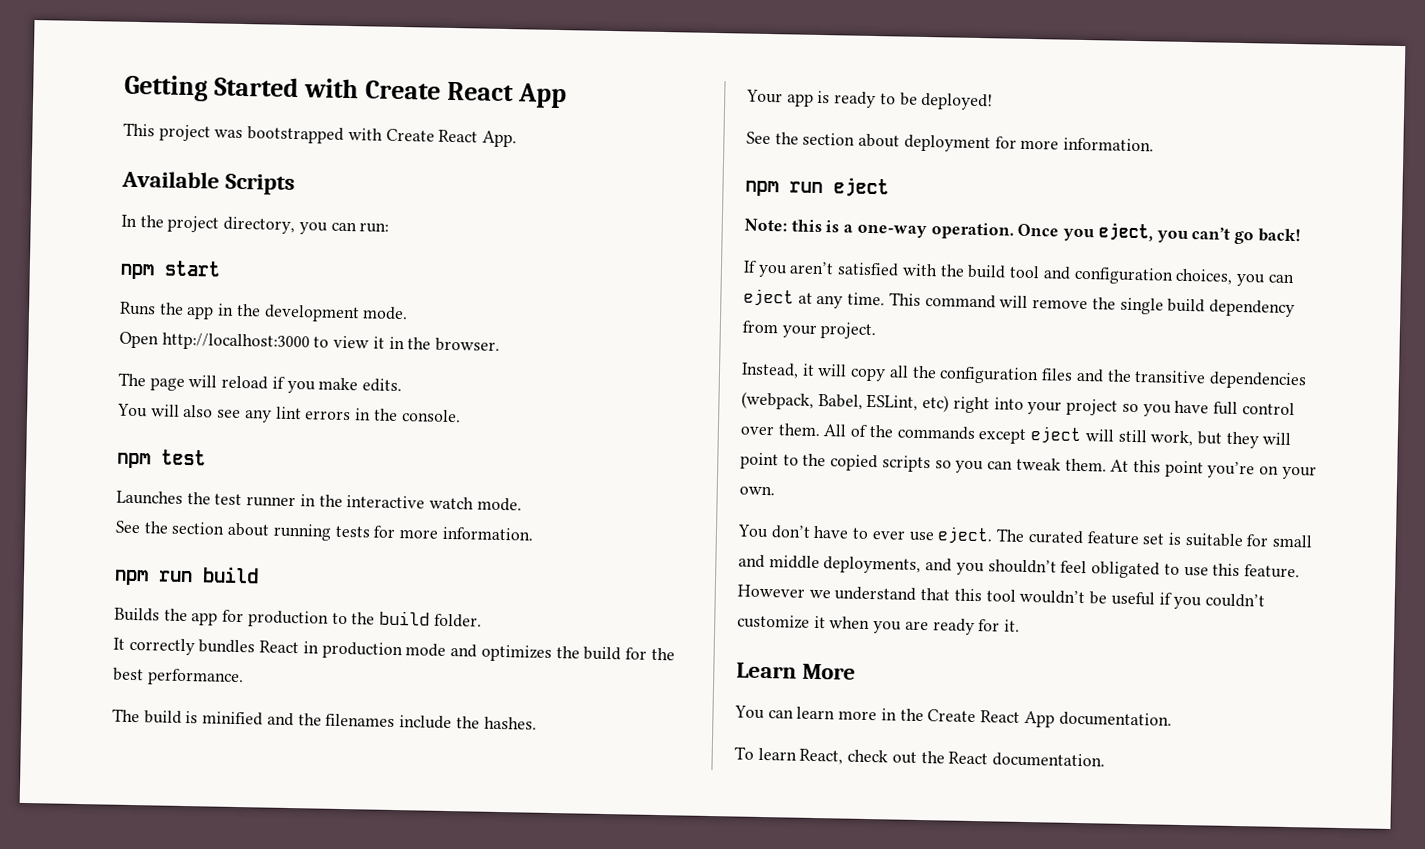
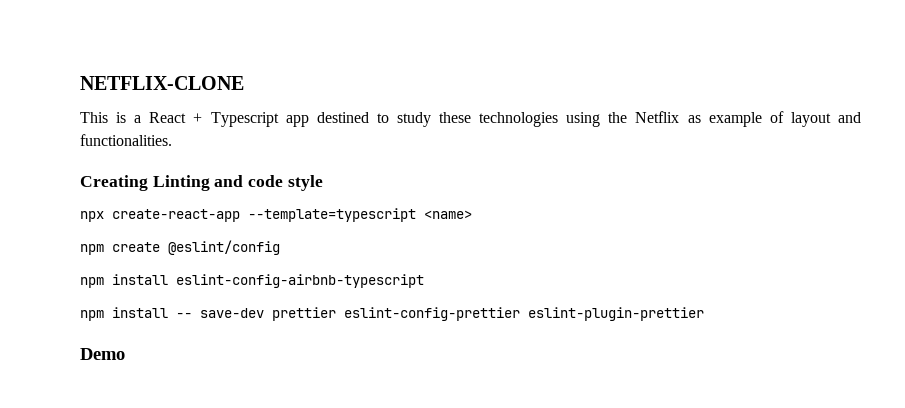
- Getting Started with Create React App
- This project was bootstrapped with Create React App.
- Available Scripts
- In the project directory, you can run:
- npm start
- Runs the app in the development mode.
- Open http://localhost:3000 to view it in the browser.
- The page will reload if you make edits.
- You will also see any lint errors in the console.
- npm test
- Launches the test runner in the interactive watch mode.
- See the section about running tests for more information.
- npm run build
- Builds the app for production to the build folder.
- It correctly bundles React in production mode and optimizes the build for the best performance.
- The build is minified and the filenames include the hashes.
- Your app is ready to be deployed!
- See the section about deployment for more information.
- npm run eject
- Note: this is a one-way operation. Once you eject, you can’t go back!
- If you aren’t satisfied with the build tool and configuration choices, you can eject at any time. This command will remove the single build dependency from your project.
- Instead, it will copy all the configuration files and the transitive dependencies (webpack, Babel, ESLint, etc) right into your project so you have full control over them. All of the commands except eject will still work, but they will point to the copied scripts so you can tweak them. At this point you’re on your own.
- You don’t have to ever use eject. The curated feature set is suitable for small and middle deployments, and you shouldn’t feel obligated to use this feature. However we understand that this tool wouldn’t be useful if you couldn’t customize it when you are ready for it.
- Learn More
- You can learn more in the Create React App documentation.
- To learn React, check out the React documentation.
+ NETFLIX-CLONE
+ This is a React + Typescript app destined to study these technologies using the Netflix as example of layout and functionalities.
+ Creating Linting and code style
+ npx create-react-app --template=typescript <name>
+ npm create @eslint/config
+ npm install eslint-config-airbnb-typescript
+ npm install -- save-dev prettier eslint-config-prettier eslint-plugin-prettier
+ Demo

